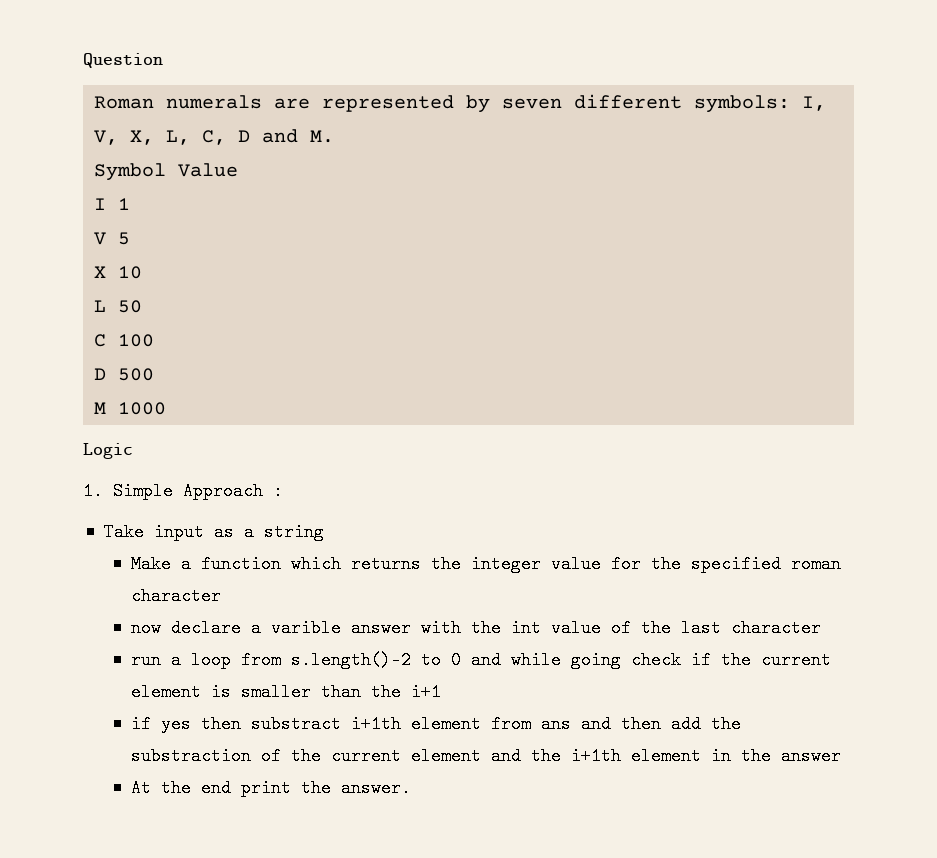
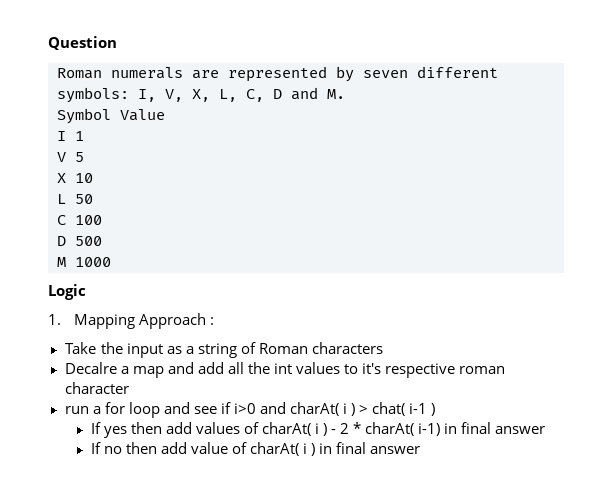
- 1. Simple Approach :
+ 1. Mapping Approach :
- Take input as a string
- Make a function which returns the integer value for the specified roman character
- now declare a varible answer with the int value of the last character
- run a loop from s.length()-2 to 0 and while going check if the current element is smaller than the i+1
- if yes then substract i+1th element from ans and then add the substraction of the current element and the i+1th element in the answer
- At the end print the answer.
+ Take the input as a string of Roman characters
+ Decalre a map and add all the int values to it's respective roman character
+ run a for loop and see if i>0 and charAt( i ) > chat( i-1 )
+ If yes then add values of charAt( i ) - 2 * charAt( i-1) in final answer
+ If no then add value of charAt( i ) in final answer

